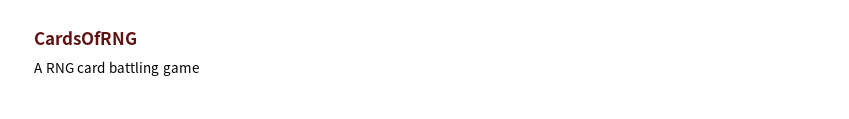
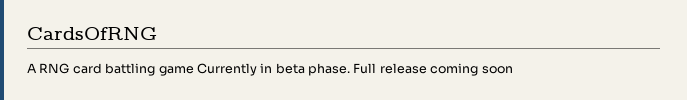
- A RNG card battling game
+ A RNG card battling game Currently in beta phase. Full release coming soon

